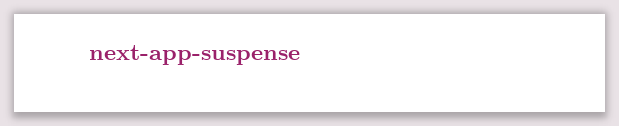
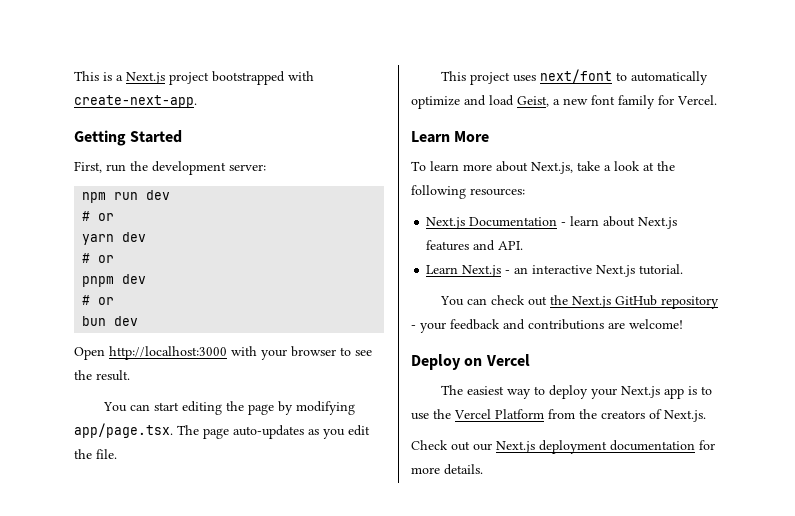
- next-app-suspense
+ This is a Next.js project bootstrapped with create-next-app.
+ Getting Started
+ First, run the development server:
+ npm run dev
+ # or
+ yarn dev
+ # or
+ pnpm dev
+ # or
+ bun dev
+ Open http://localhost:3000 with your browser to see the result.
+ You can start editing the page by modifying app/page.tsx. The page auto-updates as you edit the file.
+ This project uses next/font to automatically optimize and load Geist, a new font family for Vercel.
+ Learn More
+ To learn more about Next.js, take a look at the following resources:
+ Next.js Documentation - learn about Next.js features and API.
+ Learn Next.js - an interactive Next.js tutorial.
+ You can check out the Next.js GitHub repository - your feedback and contributions are welcome!
+ Deploy on Vercel
+ The easiest way to deploy your Next.js app is to use the Vercel Platform from the creators of Next.js.
+ Check out our Next.js deployment documentation for more details.

